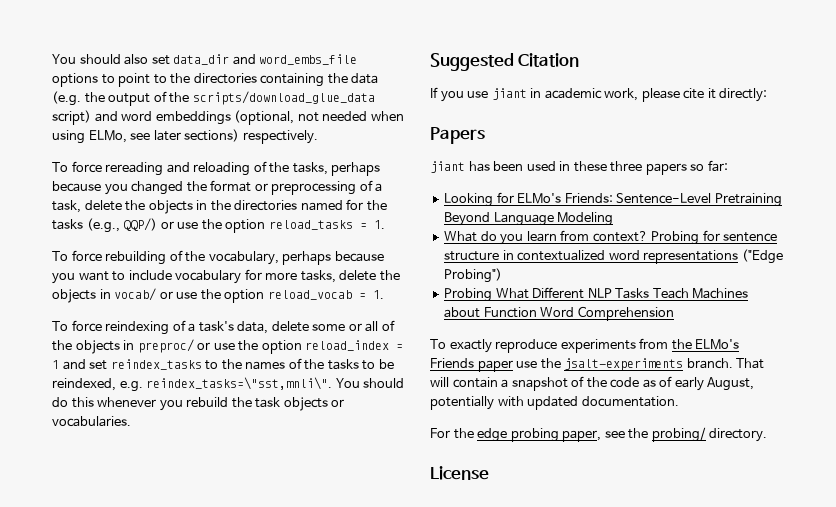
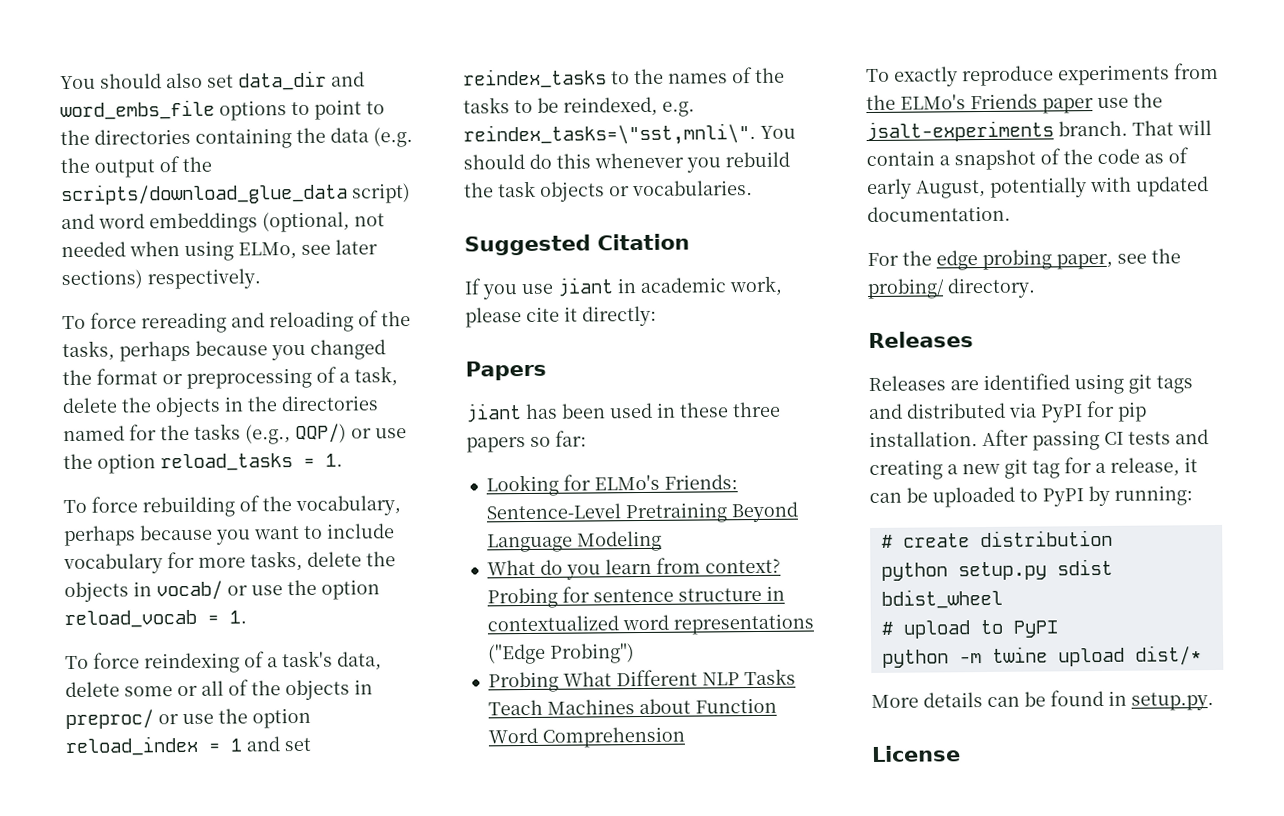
  For the edge probing paper, see the probing/ directory.
+ Releases
+ Releases are identified using git tags and distributed via PyPI for pip installation. After passing CI tests and creating a new git tag for a release, it can be uploaded to PyPI by running:
+ # create distribution
+ python setup.py sdist bdist_wheel
+ # upload to PyPI
+ python -m twine upload dist/*
+ More details can be found in setup.py.

